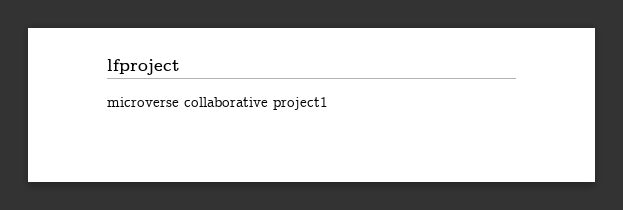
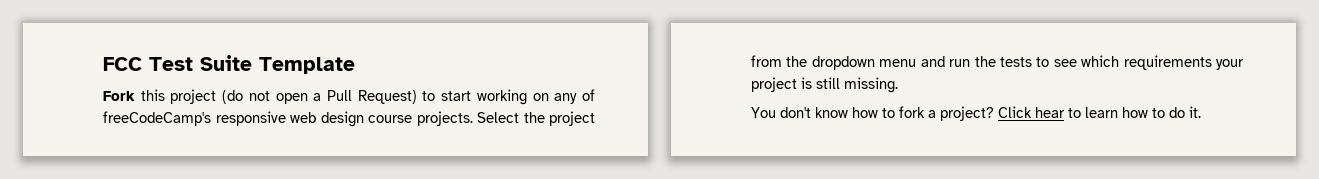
- lfproject
- microverse collaborative project1
+ FCC Test Suite Template
+ Fork this project (do not open a Pull Request) to start working on any of freeCodeCamp's responsive web design course projects. Select the project from the dropdown menu and run the tests to see which requirements your project is still missing.
+ You don't know how to fork a project? Click hear to learn how to do it.

